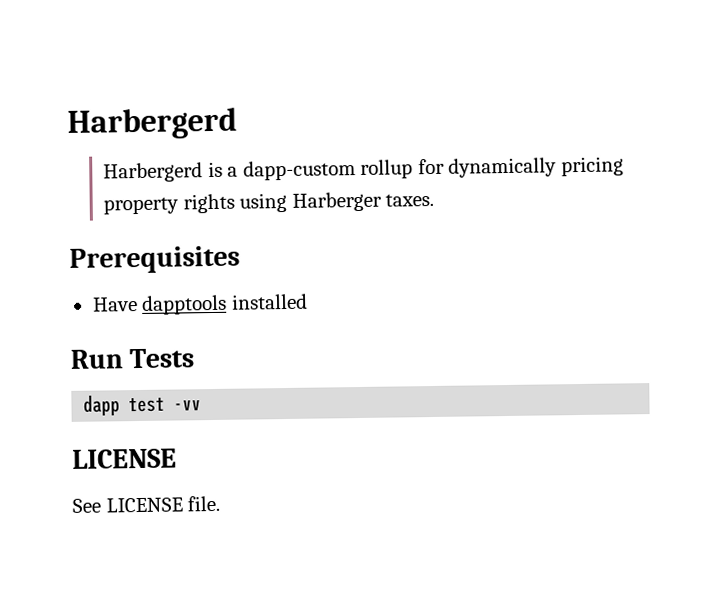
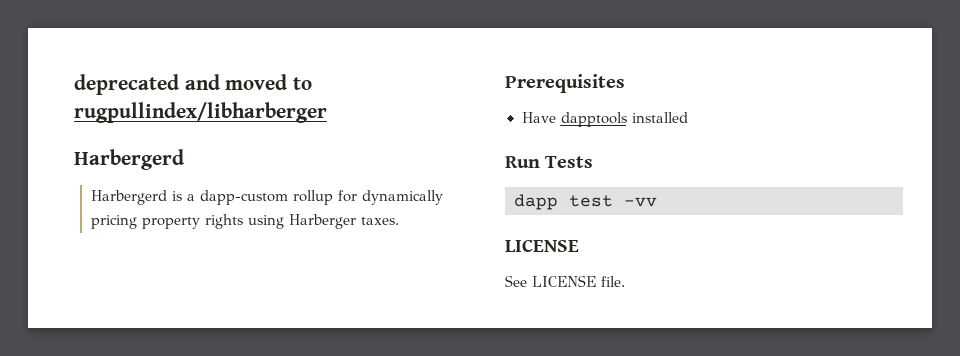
+ deprecated and moved to rugpullindex/libharberger

